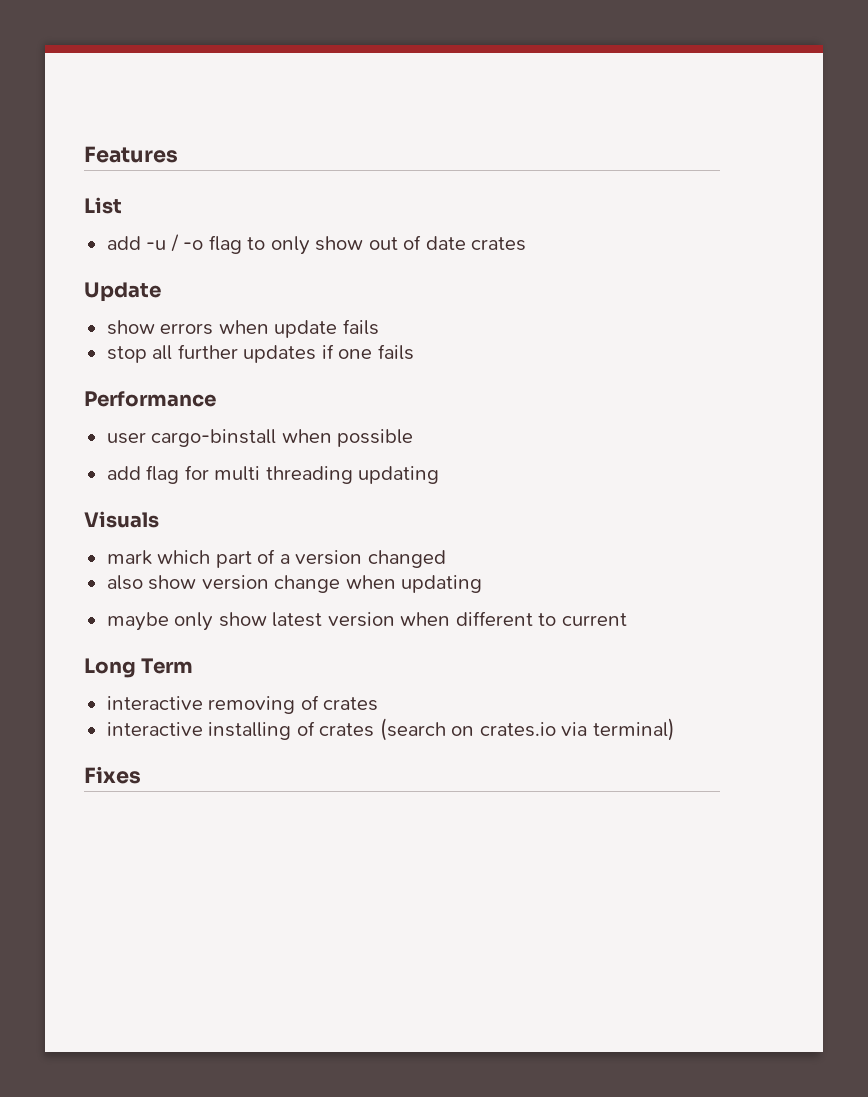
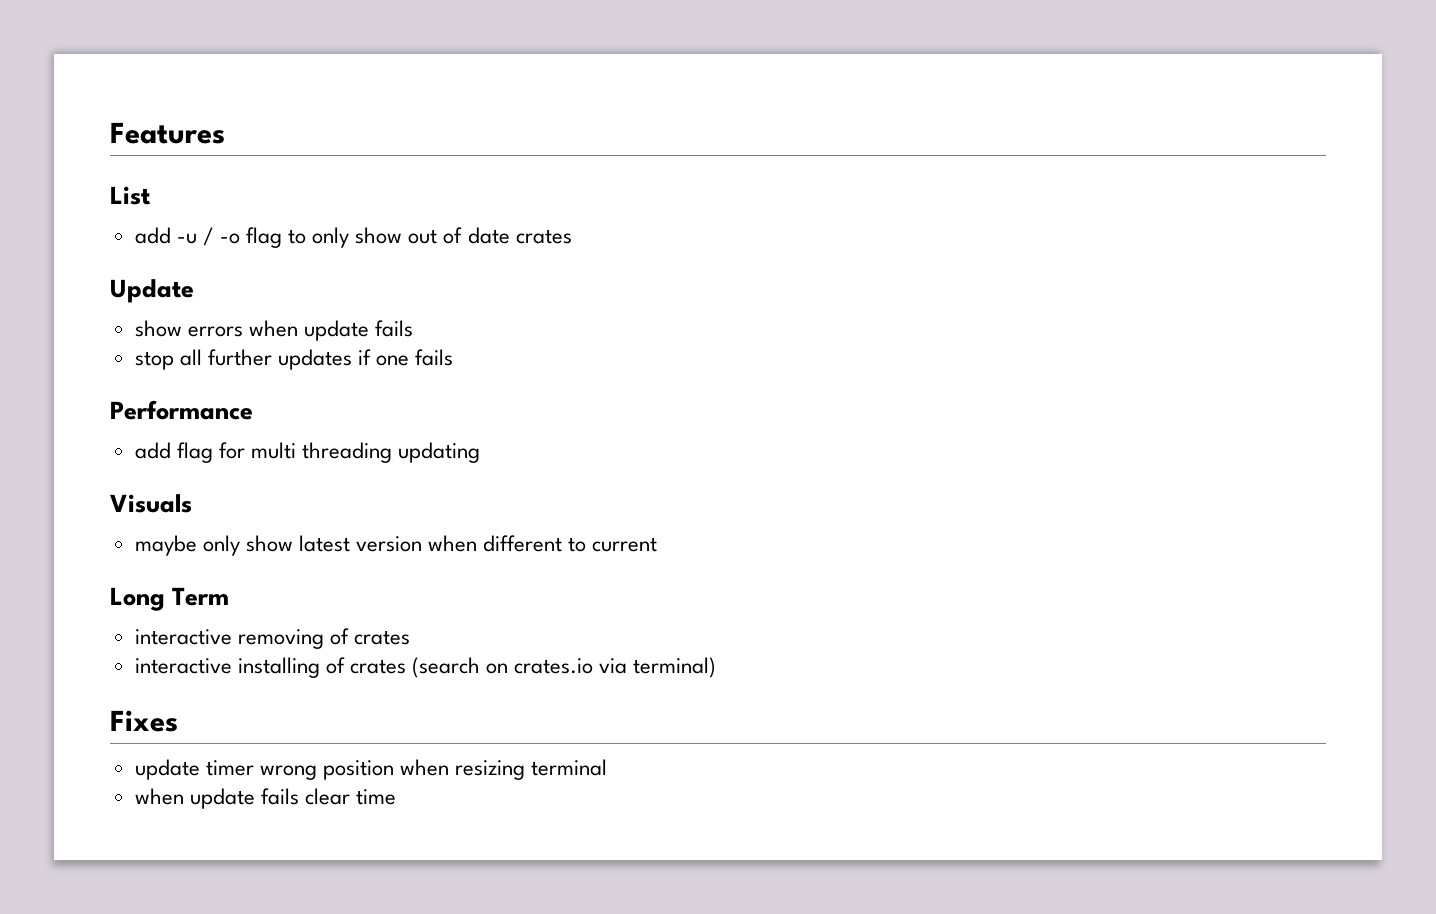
- user cargo-binstall when possible
- mark which part of a version changed
- also show version change when updating
+ update timer wrong position when resizing terminal
+ when update fails clear time

